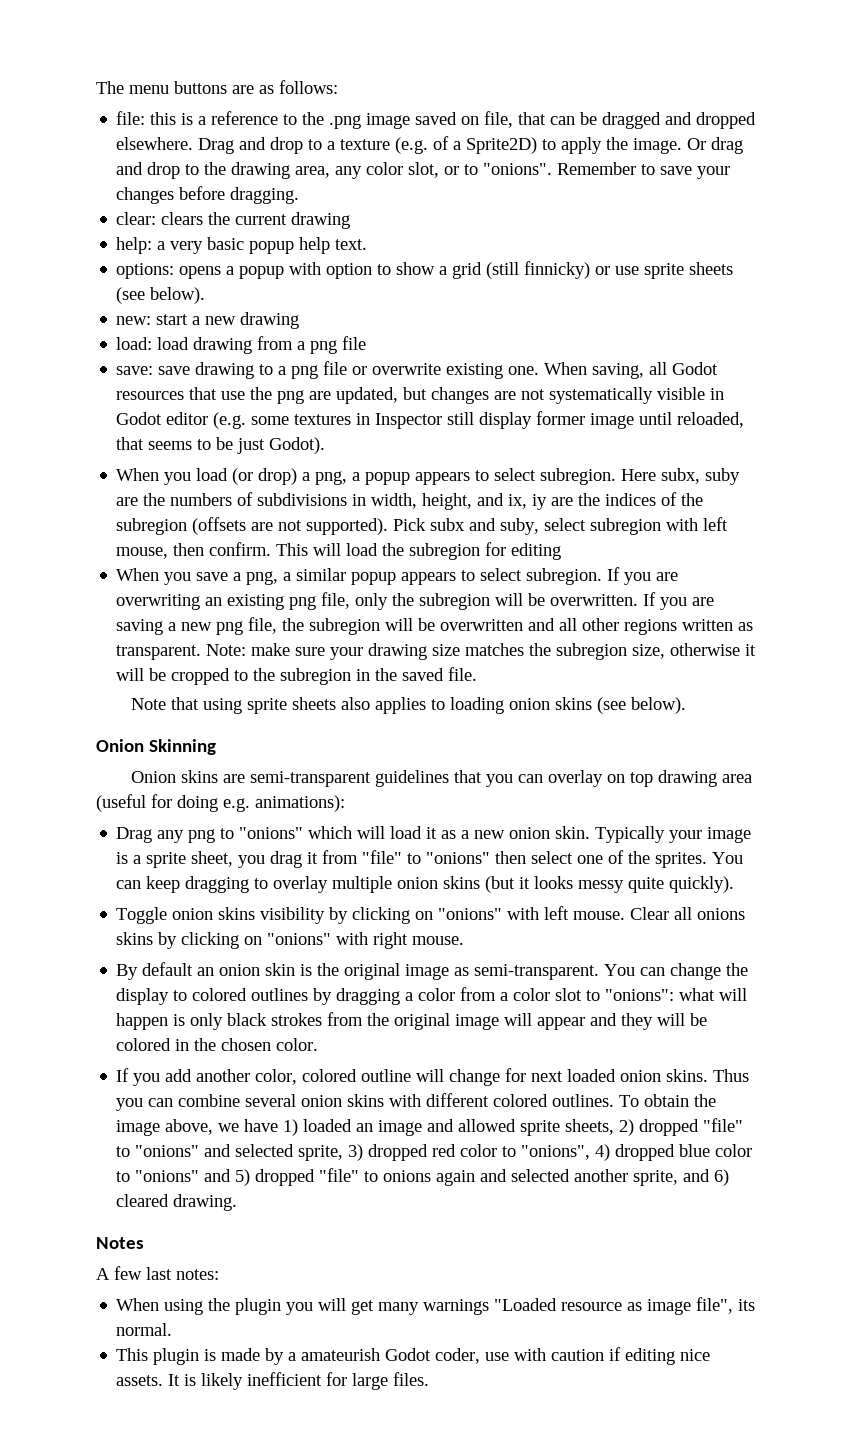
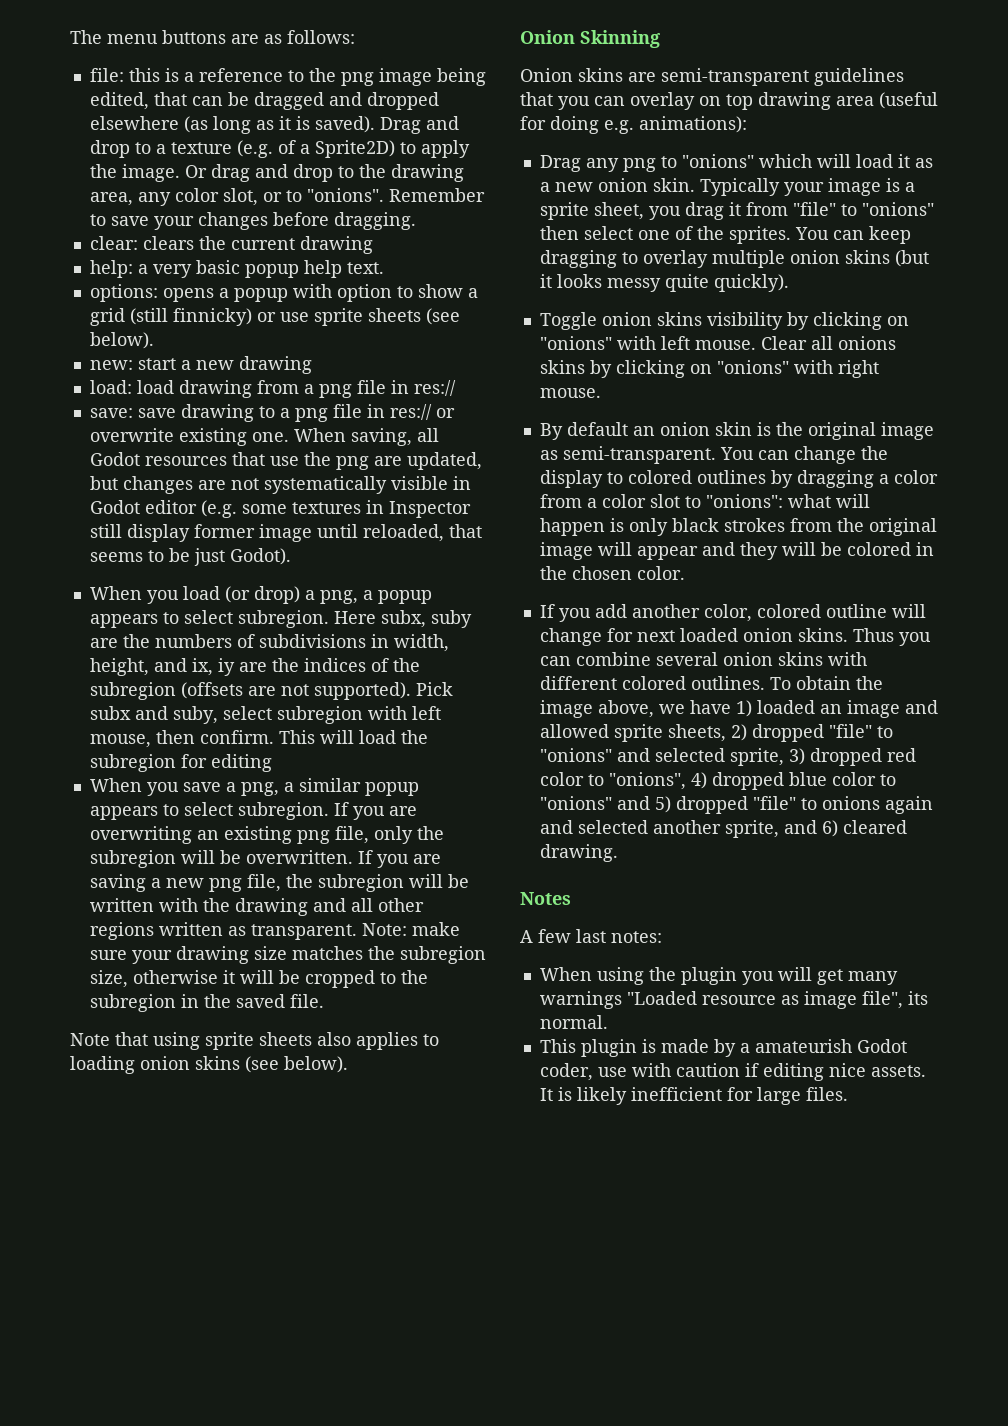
- file: this is a reference to the .png image saved on file, that can be dragged and dropped elsewhere.
+ file: this is a reference to the png image being edited, that can be dragged and dropped elsewhere (as long as it is saved).
- load: load drawing from a png file
+ load: load drawing from a png file in res://
- save: save drawing to a png file or overwrite existing one.
+ save: save drawing to a png file in res:// or overwrite existing one.
- If you are saving a new png file, the subregion will be overwritten and all other regions written as transparent.
+ If you are saving a new png file, the subregion will be written with the drawing and all other regions written as transparent.

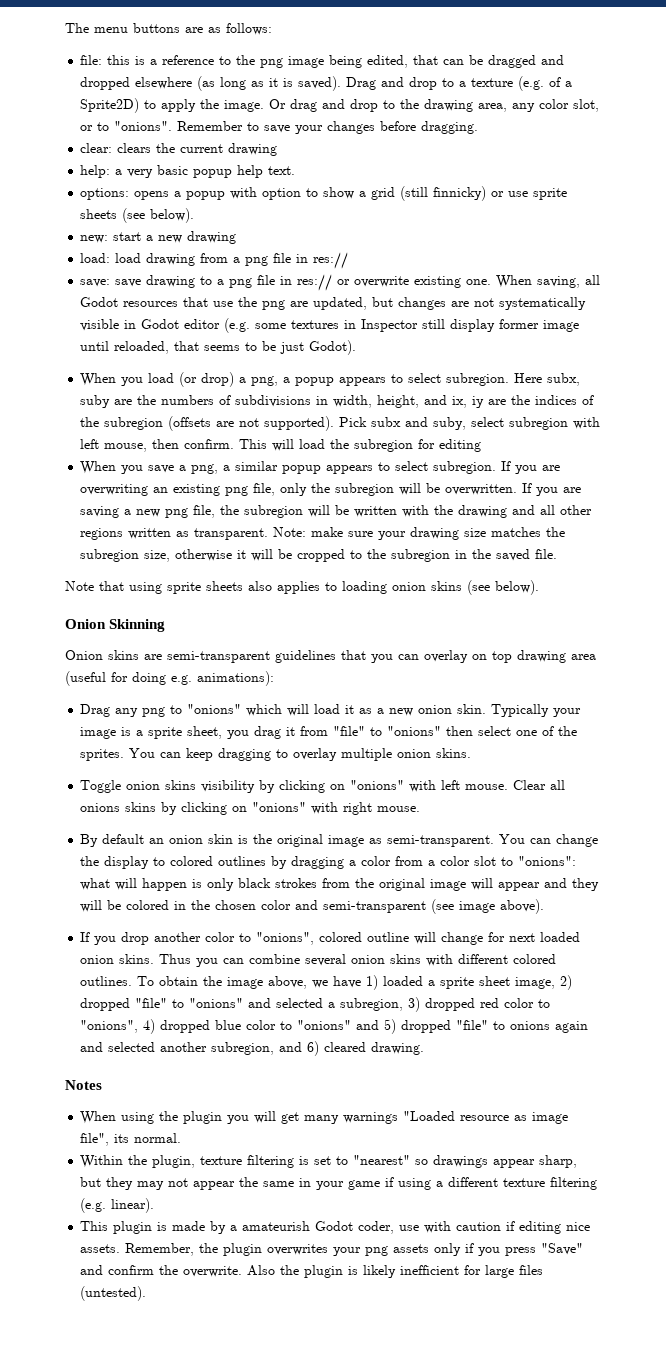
- You can keep dragging to overlay multiple onion skins (but it looks messy quite quickly).
+ You can keep dragging to overlay multiple onion skins.
- You can change the display to colored outlines by dragging a color from a color slot to "onions": what will happen is only black strokes from the original image will appear and they will be colored in the chosen color.
- If you add another color, colored outline will change for next loaded onion skins.
+ You can change the display to colored outlines by dragging a color from a color slot to "onions": what will happen is only black strokes from the original image will appear and they will be colored in the chosen color and semi-transparent (see image above).
+ If you drop another color to "onions", colored outline will change for next loaded onion skins.
- To obtain the image above, we have 1) loaded an image and allowed sprite sheets, 2) dropped "file" to "onions" and selected sprite, 3) dropped red color to "onions", 4) dropped blue color to "onions" and 5) dropped "file" to onions again and selected another sprite, and 6) cleared drawing.
+ To obtain the image above, we have 1) loaded a sprite sheet image, 2) dropped "file" to "onions" and selected a subregion, 3) dropped red color to "onions", 4) dropped blue color to "onions" and 5) dropped "file" to onions again and selected another subregion, and 6) cleared drawing.
- A few last notes:
+ Within the plugin, texture filtering is set to "nearest" so drawings appear sharp, but they may not appear the same in your game if using a different texture filtering (e.g. linear).
- It is likely inefficient for large files.
+ Remember, the plugin overwrites your png assets only if you press "Save" and confirm the overwrite. Also the plugin is likely inefficient for large files (untested).

